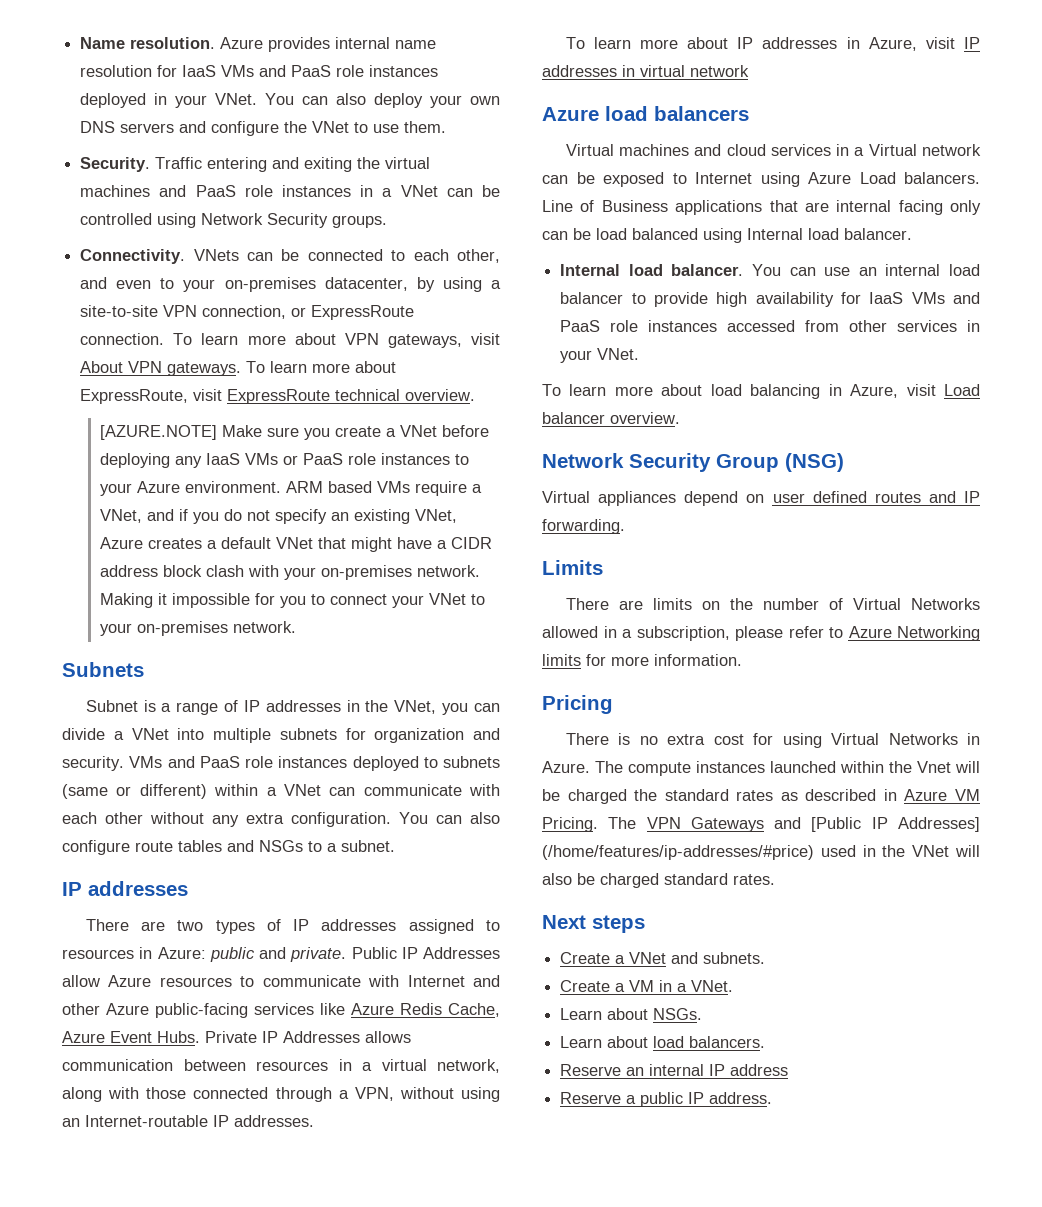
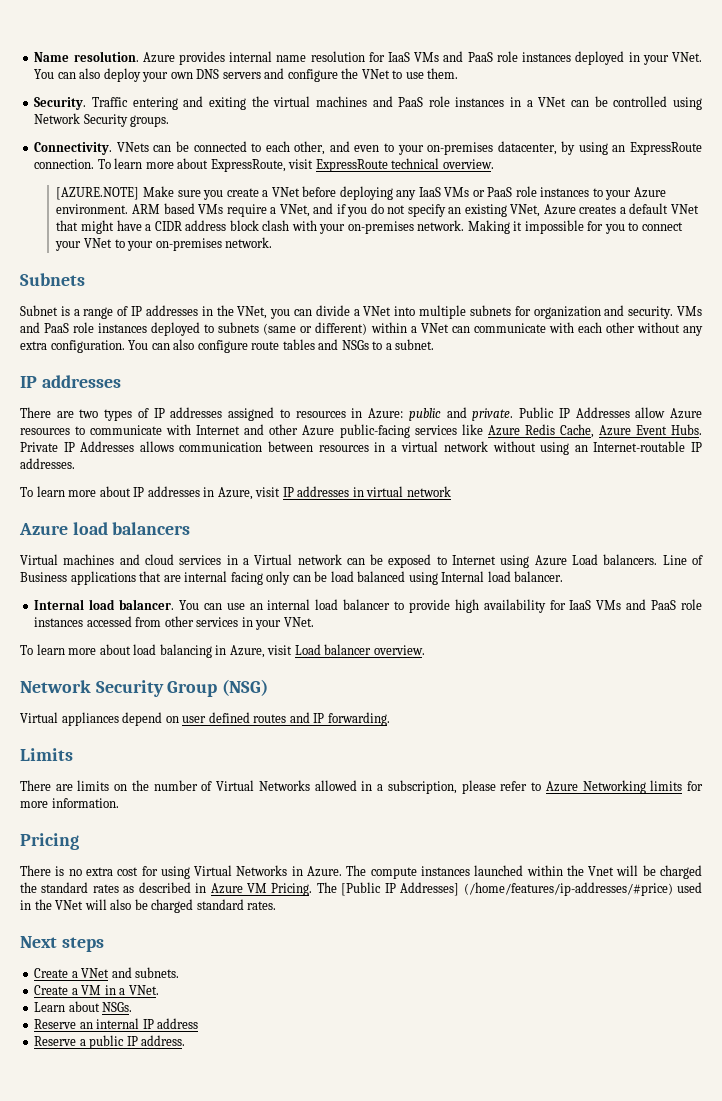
- VNets can be connected to each other, and even to your on-premises datacenter, by using a site-to-site VPN connection, or ExpressRoute connection.
+ VNets can be connected to each other, and even to your on-premises datacenter, by using an ExpressRoute connection.
- To learn more about VPN gateways, visit About VPN gateways. To learn more about ExpressRoute, visit ExpressRoute technical overview.
+ To learn more about ExpressRoute, visit ExpressRoute technical overview.
- Private IP Addresses allows communication between resources in a virtual network, along with those connected through a VPN, without using an Internet-routable IP addresses.
+ Private IP Addresses allows communication between resources in a virtual network without using an Internet-routable IP addresses.
- The VPN Gateways and [Public IP Addresses] (/home/features/ip-addresses/#price) used in the VNet will also be charged standard rates.
+ The [Public IP Addresses] (/home/features/ip-addresses/#price) used in the VNet will also be charged standard rates.
- Learn about load balancers.

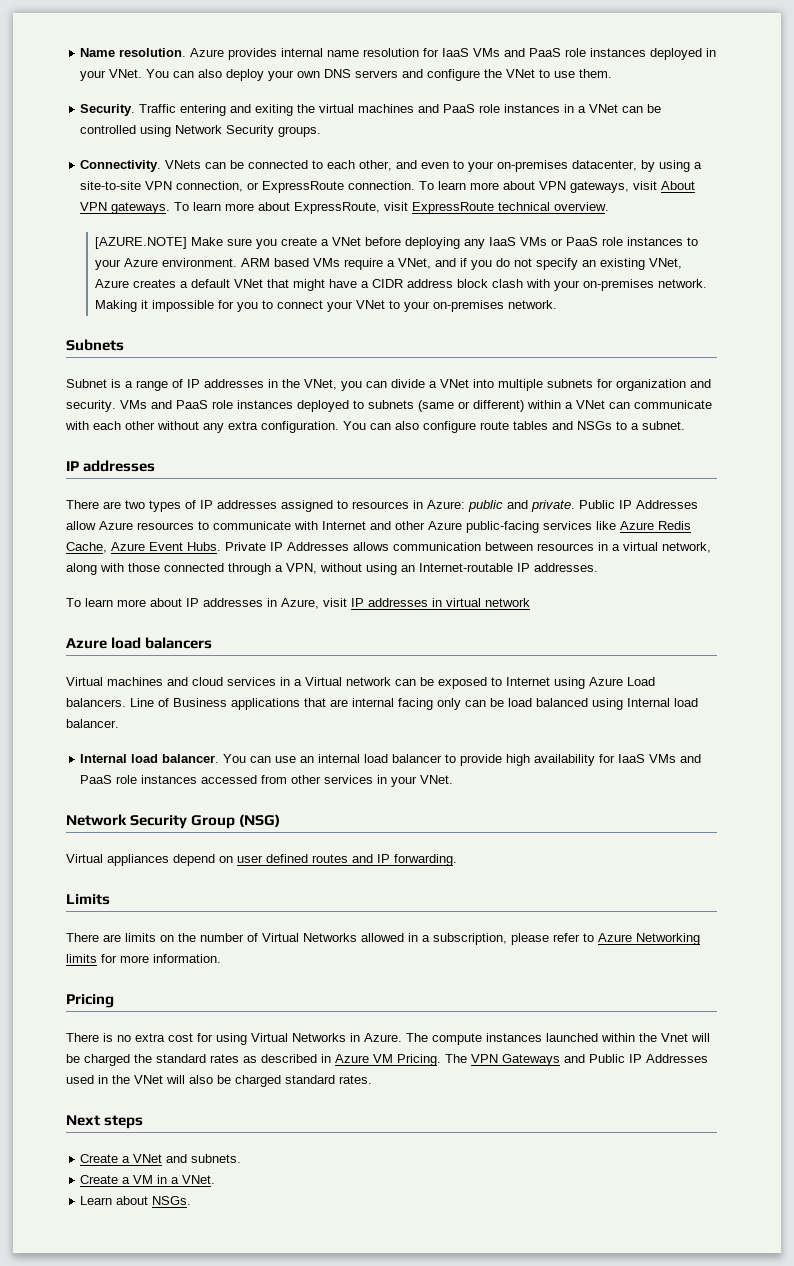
- VNets can be connected to each other, and even to your on-premises datacenter, by using an ExpressRoute connection.
+ VNets can be connected to each other, and even to your on-premises datacenter, by using a site-to-site VPN connection, or ExpressRoute connection.
- To learn more about ExpressRoute, visit ExpressRoute technical overview.
+ To learn more about VPN gateways, visit About VPN gateways. To learn more about ExpressRoute, visit ExpressRoute technical overview.
- Private IP Addresses allows communication between resources in a virtual network without using an Internet-routable IP addresses.
+ Private IP Addresses allows communication between resources in a virtual network, along with those connected through a VPN, without using an Internet-routable IP addresses.
- To learn more about load balancing in Azure, visit Load balancer overview.
- The [Public IP Addresses] (/home/features/ip-addresses/#price) used in the VNet will also be charged standard rates.
+ The VPN Gateways and Public IP Addresses used in the VNet will also be charged standard rates.
- Reserve an internal IP address
- Reserve a public IP address.

